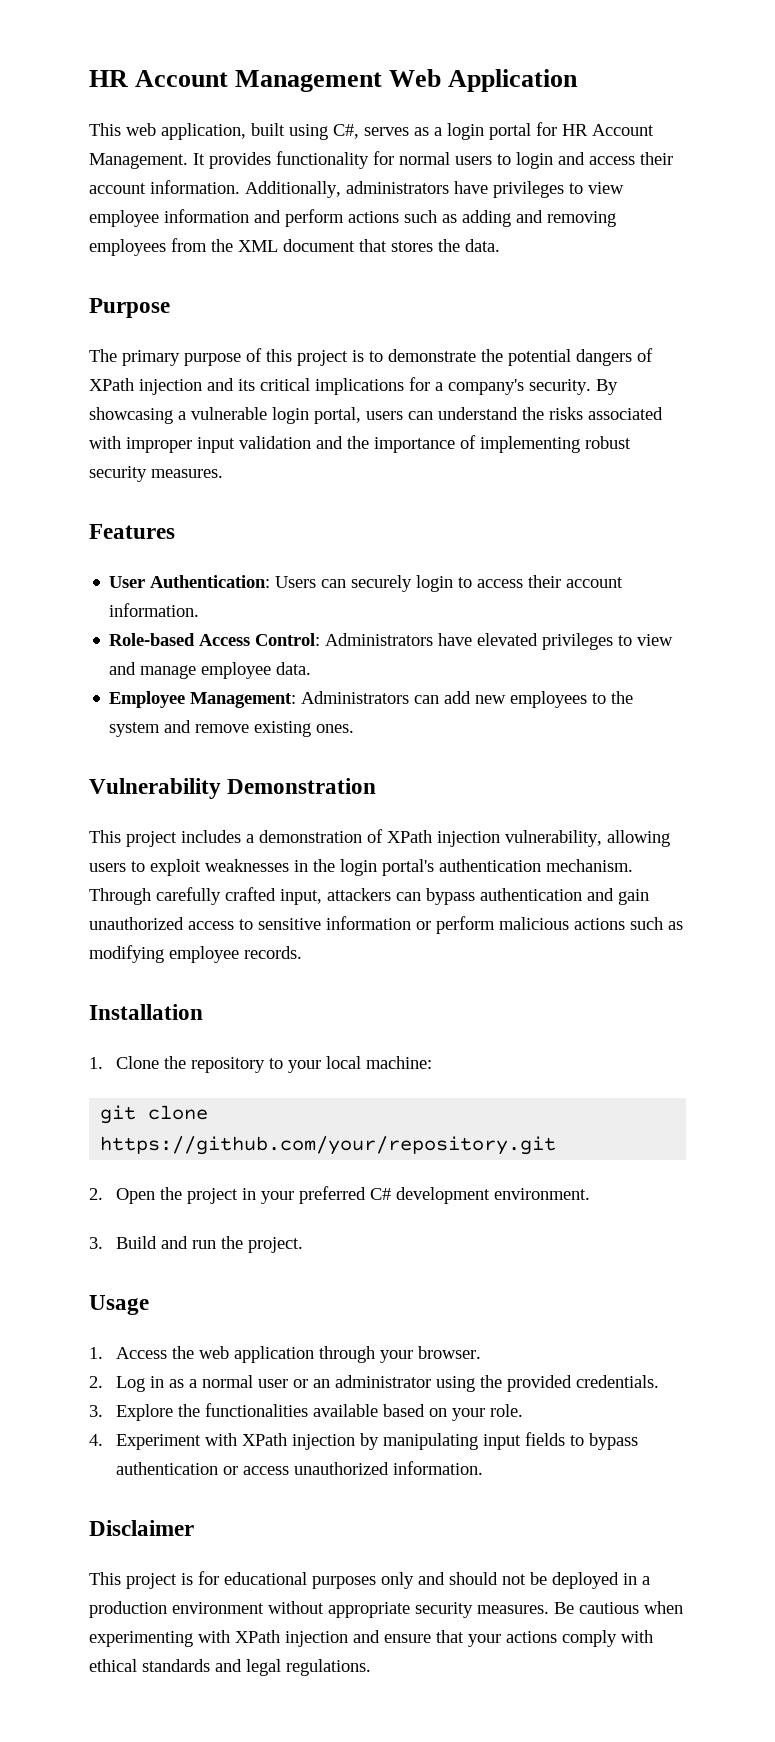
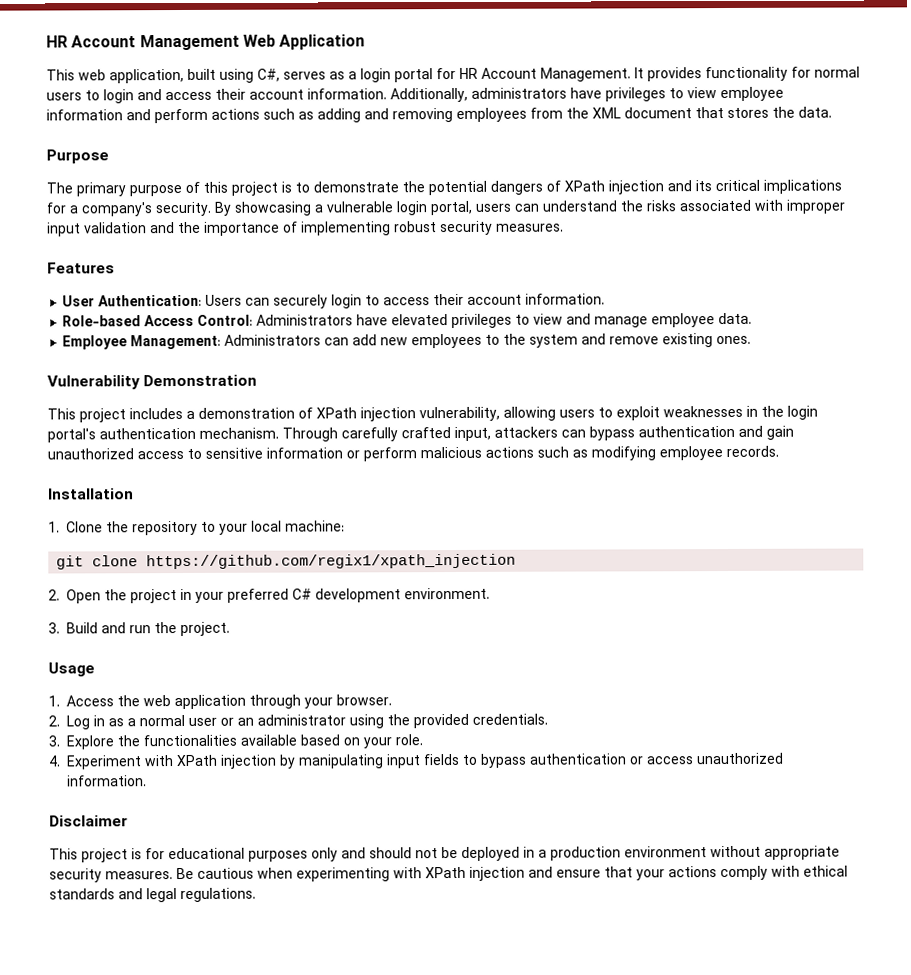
- git clone https://github.com/your/repository.git
+ git clone https://github.com/regix1/xpath_injection

